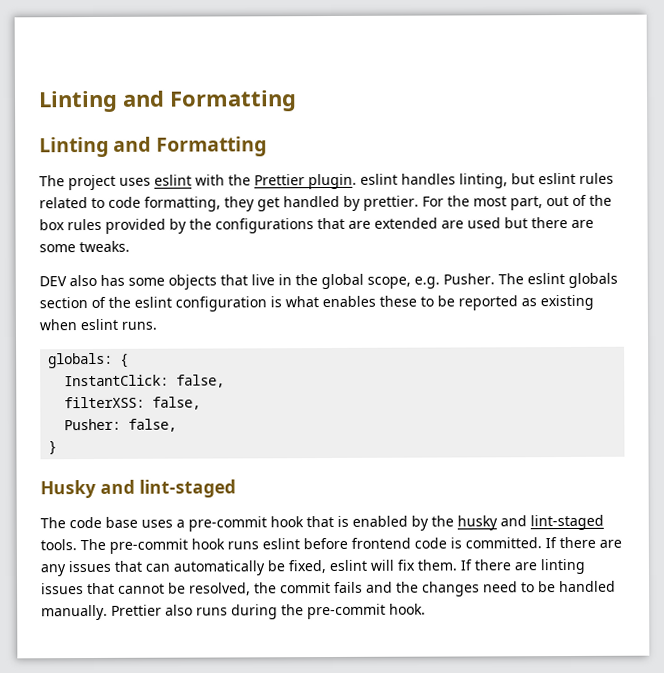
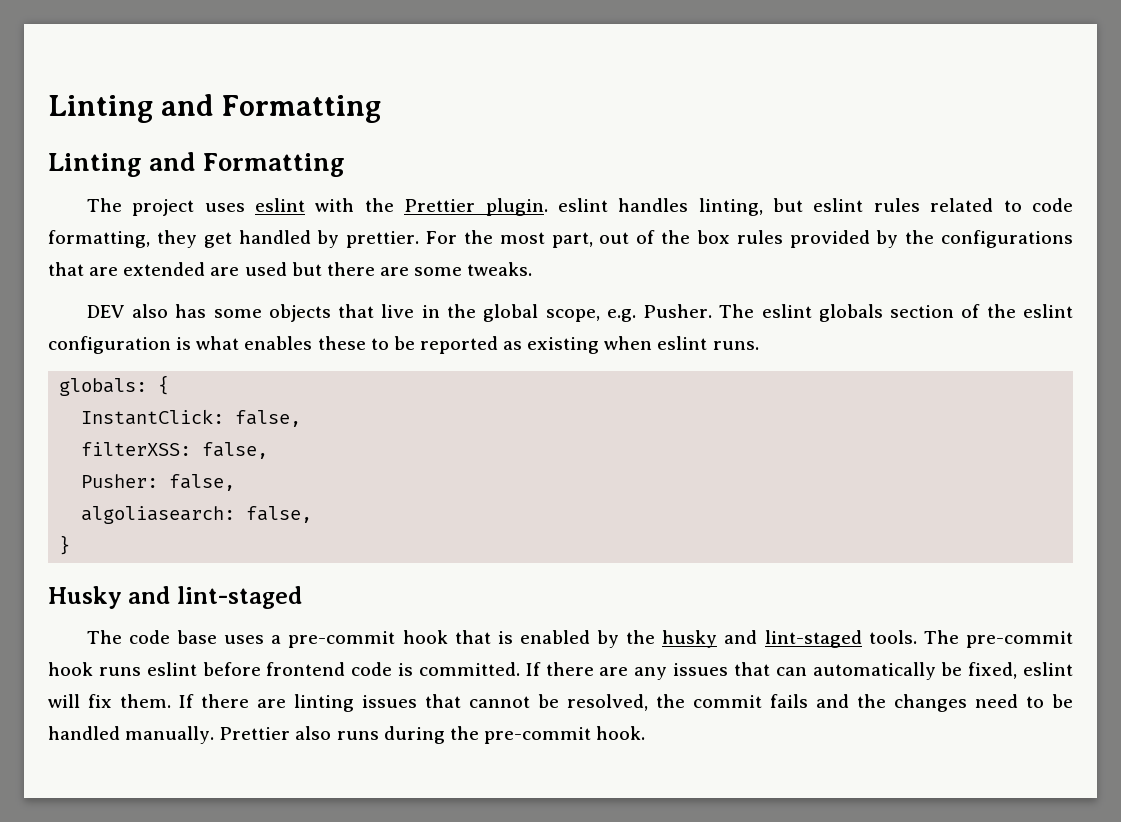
+ algoliasearch: false,

